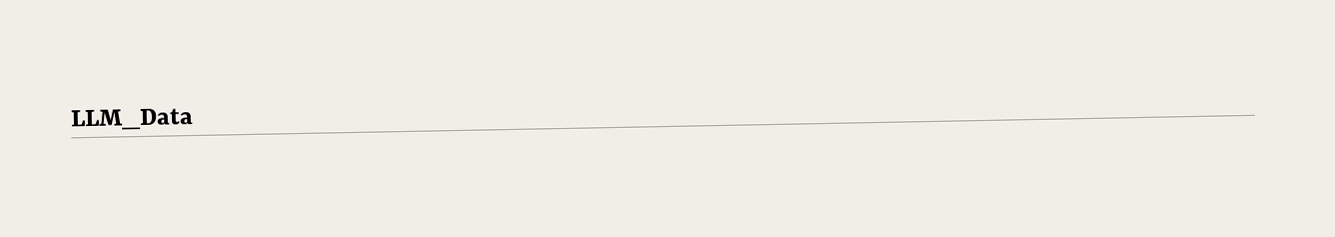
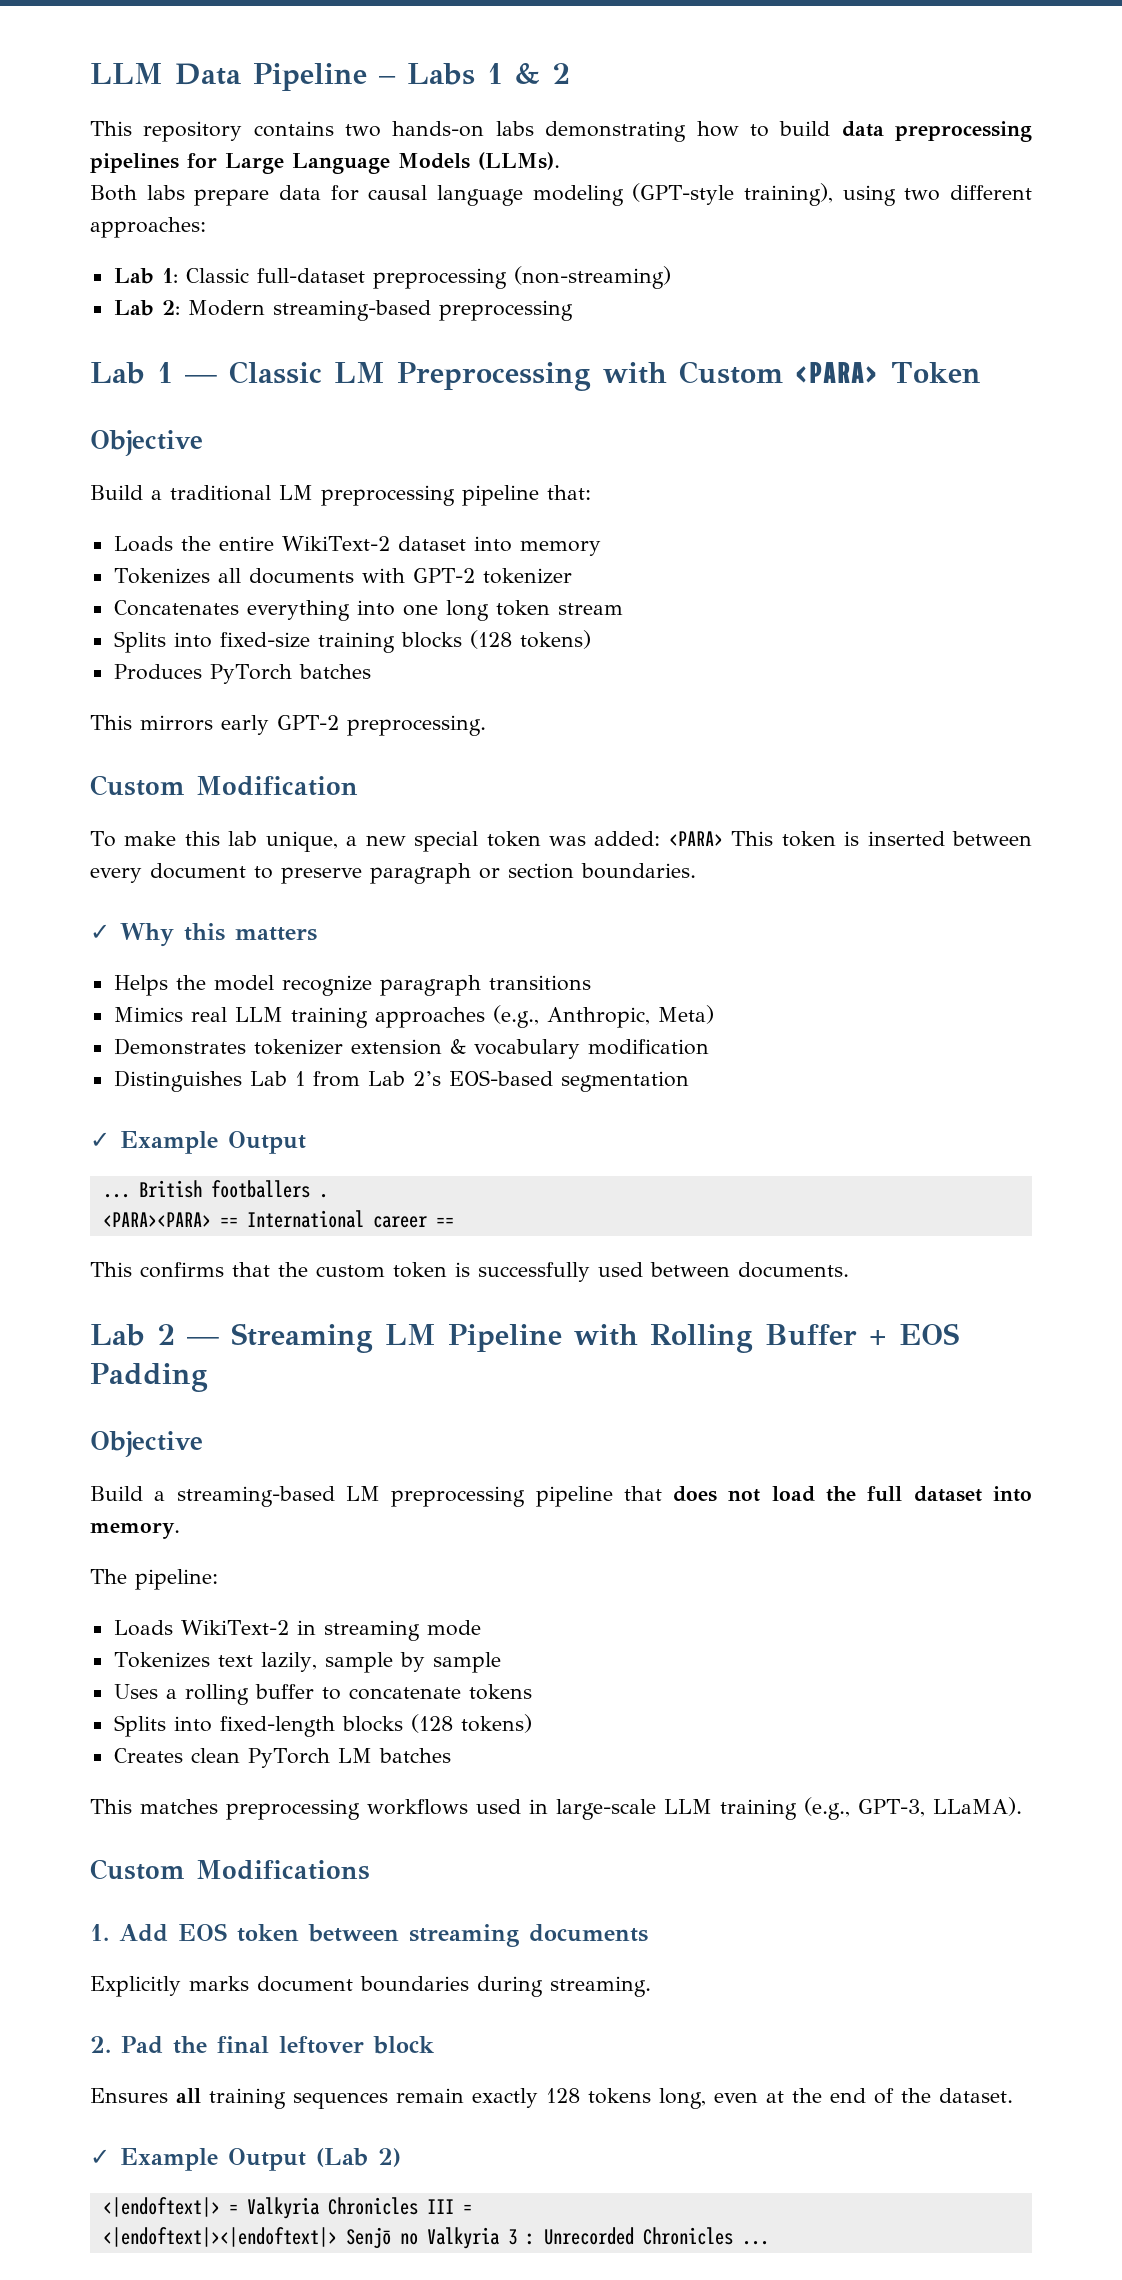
- LLM_Data
+ LLM Data Pipeline – Labs 1 & 2
+ This repository contains two hands-on labs demonstrating how to build data preprocessing pipelines for Large Language Models (LLMs).
+ Both labs prepare data for causal language modeling (GPT-style training), using two different approaches:
+ Lab 1: Classic full-dataset preprocessing (non-streaming)
+ Lab 2: Modern streaming-based preprocessing
+ Lab 1 — Classic LM Preprocessing with Custom <PARA> Token
+ Objective
+ Build a traditional LM preprocessing pipeline that:
+ Loads the entire WikiText-2 dataset into memory
+ Tokenizes all documents with GPT-2 tokenizer
+ Concatenates everything into one long token stream
+ Splits into fixed-size training blocks (128 tokens)
+ Produces PyTorch batches
+ This mirrors early GPT-2 preprocessing.
+ Custom Modification
+ To make this lab unique, a new special token was added: <PARA> This token is inserted between every document to preserve paragraph or section boundaries.
+ ✓ Why this matters
+ Helps the model recognize paragraph transitions
+ Mimics real LLM training approaches (e.g., Anthropic, Meta)
+ Demonstrates tokenizer extension & vocabulary modification
+ Distinguishes Lab 1 from Lab 2’s EOS-based segmentation
+ ✓ Example Output
+ ... British footballers .
+ <PARA><PARA> == International career ==
+ This confirms that the custom token is successfully used between documents.
+ Lab 2 — Streaming LM Pipeline with Rolling Buffer + EOS Padding
+ Objective
+ Build a streaming-based LM preprocessing pipeline that does not load the full dataset into memory.
+ The pipeline:
+ Loads WikiText-2 in streaming mode
+ Tokenizes text lazily, sample by sample
+ Uses a rolling buffer to concatenate tokens
+ Splits into fixed-length blocks (128 tokens)
+ Creates clean PyTorch LM batches
+ This matches preprocessing workflows used in large-scale LLM training (e.g., GPT-3, LLaMA).
+ Custom Modifications
+ 1. Add EOS token between streaming documents
+ Explicitly marks document boundaries during streaming.
+ 2. Pad the final leftover block
+ Ensures all training sequences remain exactly 128 tokens long, even at the end of the dataset.
+ ✓ Example Output (Lab 2)
+ <|endoftext|> = Valkyria Chronicles III =
+ <|endoftext|><|endoftext|> Senjō no Valkyria 3 : Unrecorded Chronicles ...

